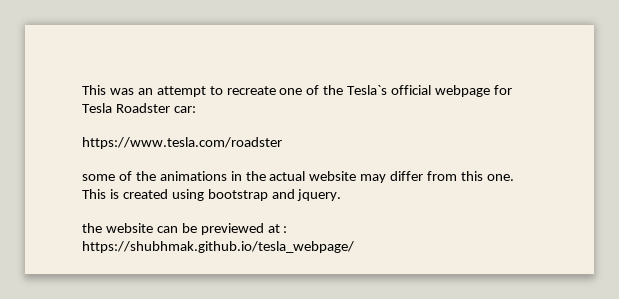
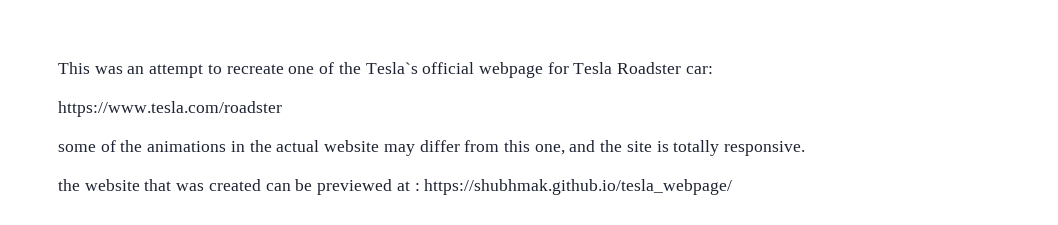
- some of the animations in the actual website may differ from this one. This is created using bootstrap and jquery.
+ some of the animations in the actual website may differ from this one, and the site is totally responsive.
- the website can be previewed at : https://shubhmak.github.io/tesla_webpage/
+ the website that was created can be previewed at : https://shubhmak.github.io/tesla_webpage/

